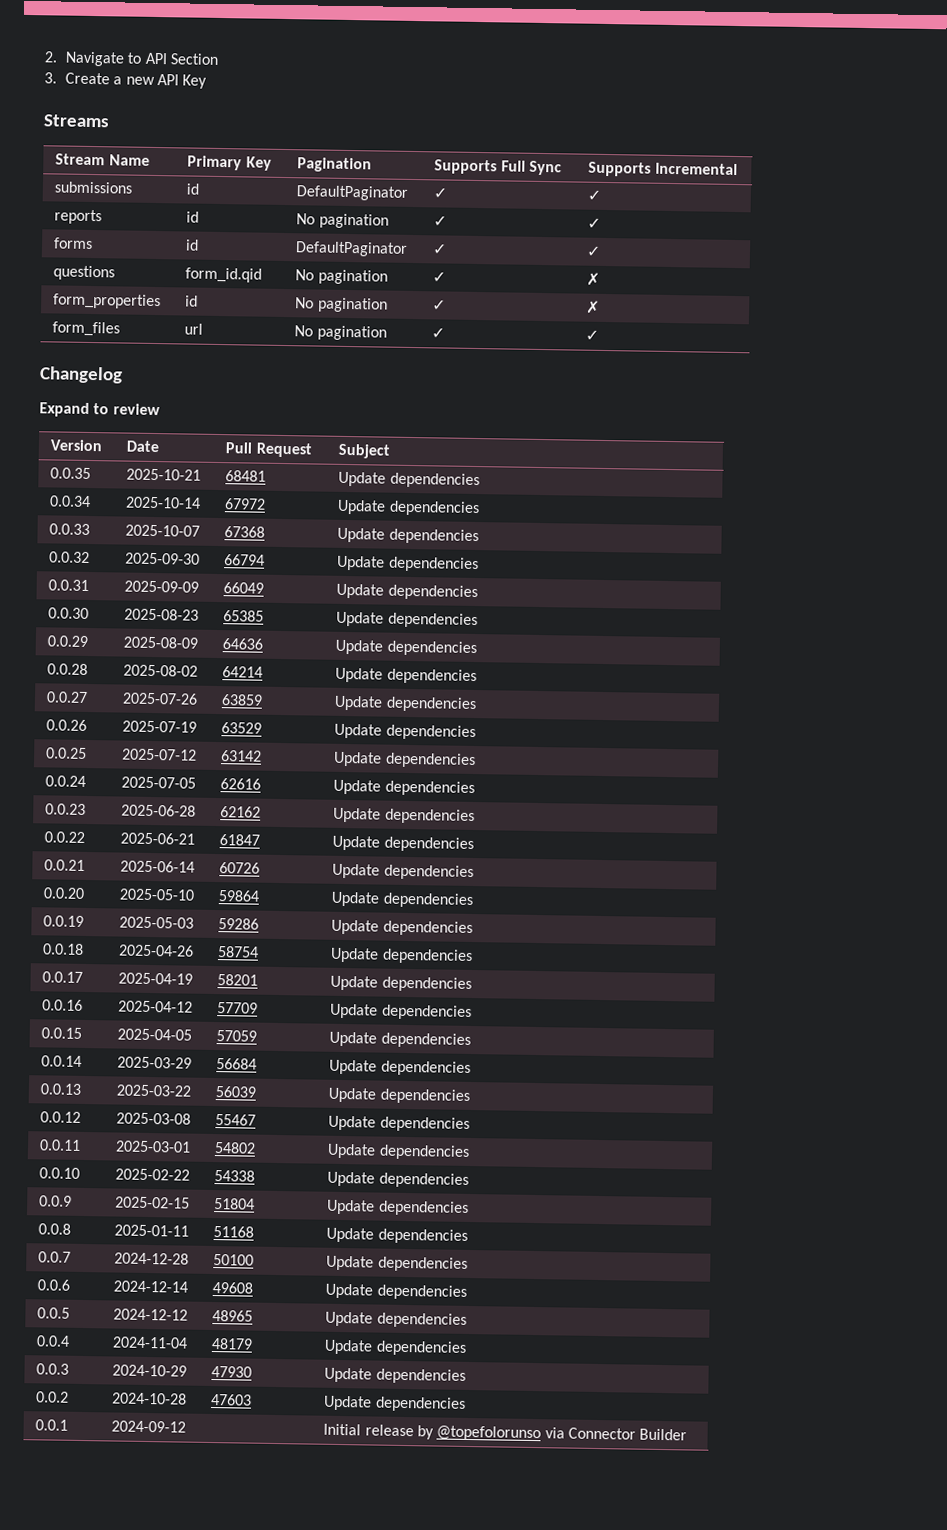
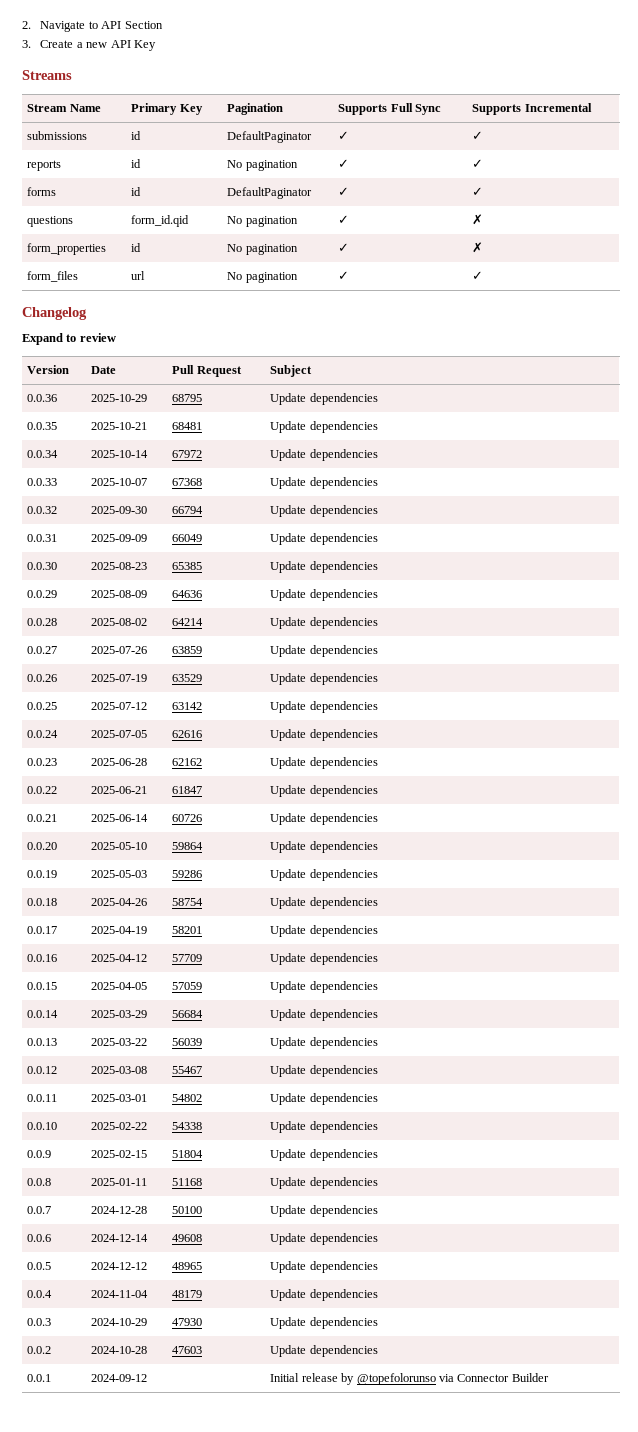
+ 0.0.36 | 2025-10-29 | 68795 | Update dependencies

